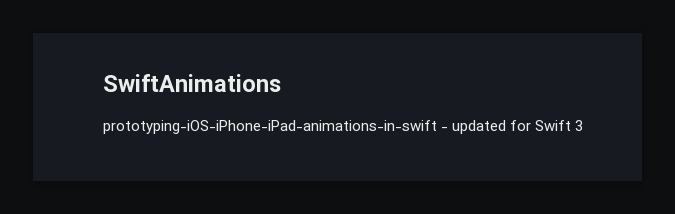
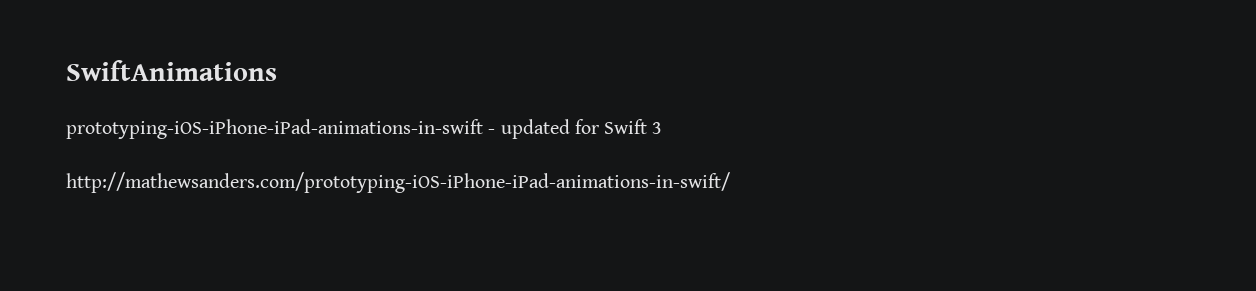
+ http://mathewsanders.com/prototyping-iOS-iPhone-iPad-animations-in-swift/

